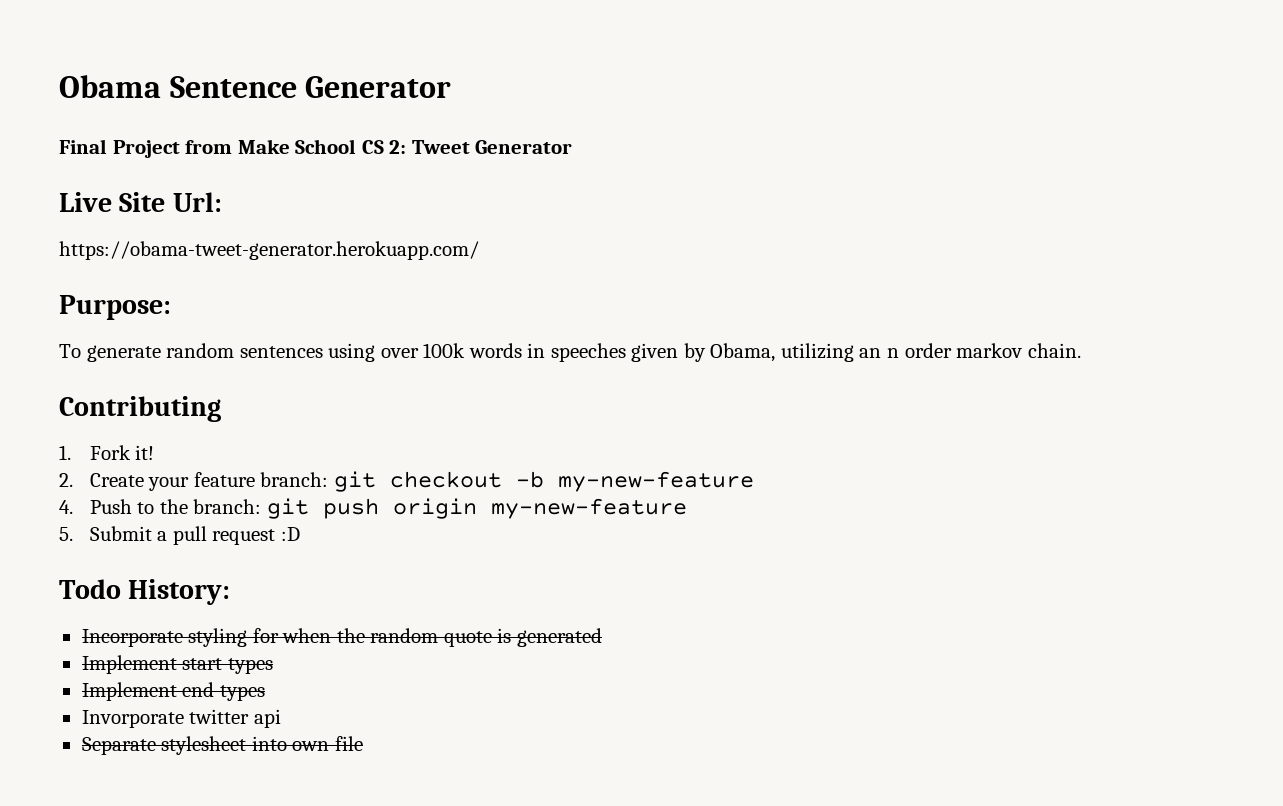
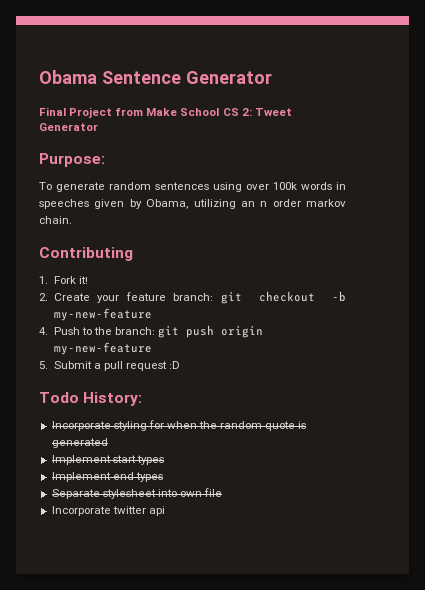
- Live Site Url:
- https://obama-tweet-generator.herokuapp.com/
- Invorporate twitter api
+ Incorporate twitter api

